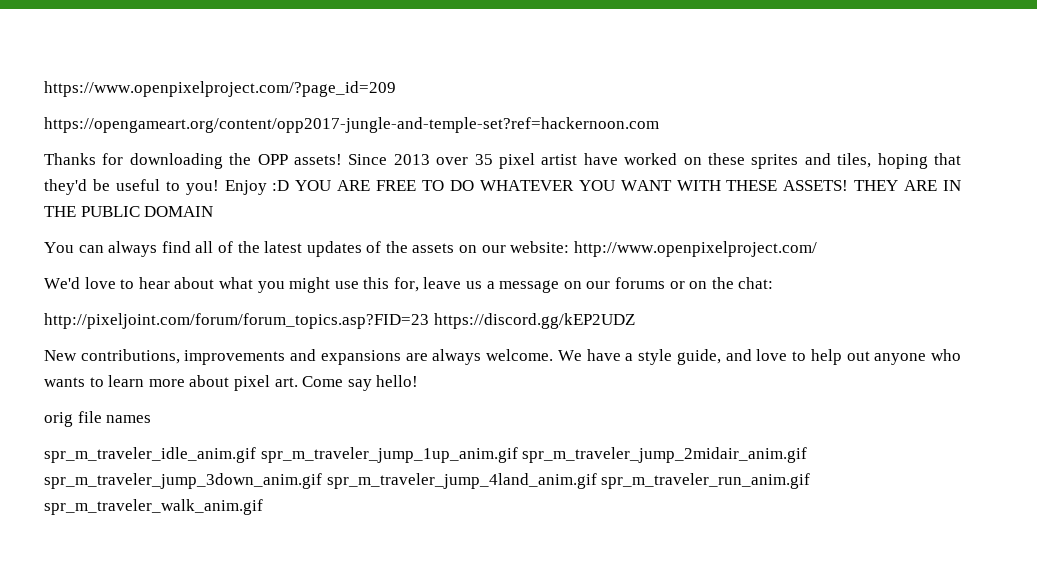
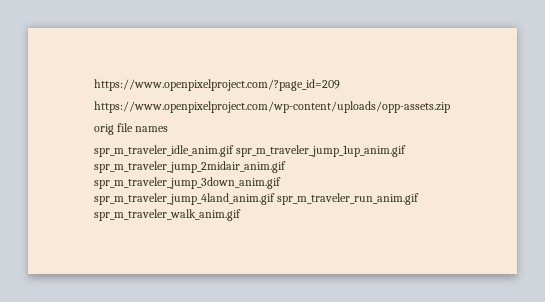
- https://opengameart.org/content/opp2017-jungle-and-temple-set?ref=hackernoon.com
- Thanks for downloading the OPP assets! Since 2013 over 35 pixel artist have worked on these sprites and tiles, hoping that they'd be useful to you! Enjoy :D YOU ARE FREE TO DO WHATEVER YOU WANT WITH THESE ASSETS! THEY ARE IN THE PUBLIC DOMAIN
- You can always find all of the latest updates of the assets on our website: http://www.openpixelproject.com/
- We'd love to hear about what you might use this for, leave us a message on our forums or on the chat:
- http://pixeljoint.com/forum/forum_topics.asp?FID=23 https://discord.gg/kEP2UDZ
- New contributions, improvements and expansions are always welcome. We have a style guide, and love to help out anyone who wants to learn more about pixel art. Come say hello!
+ https://www.openpixelproject.com/wp-content/uploads/opp-assets.zip

